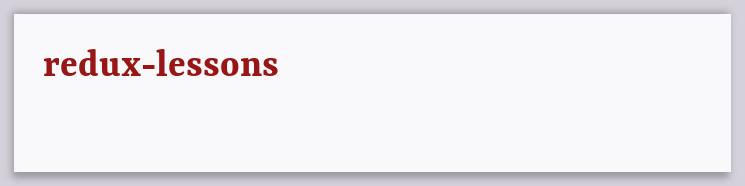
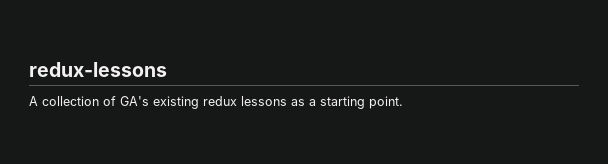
+ A collection of GA's existing redux lessons as a starting point.

